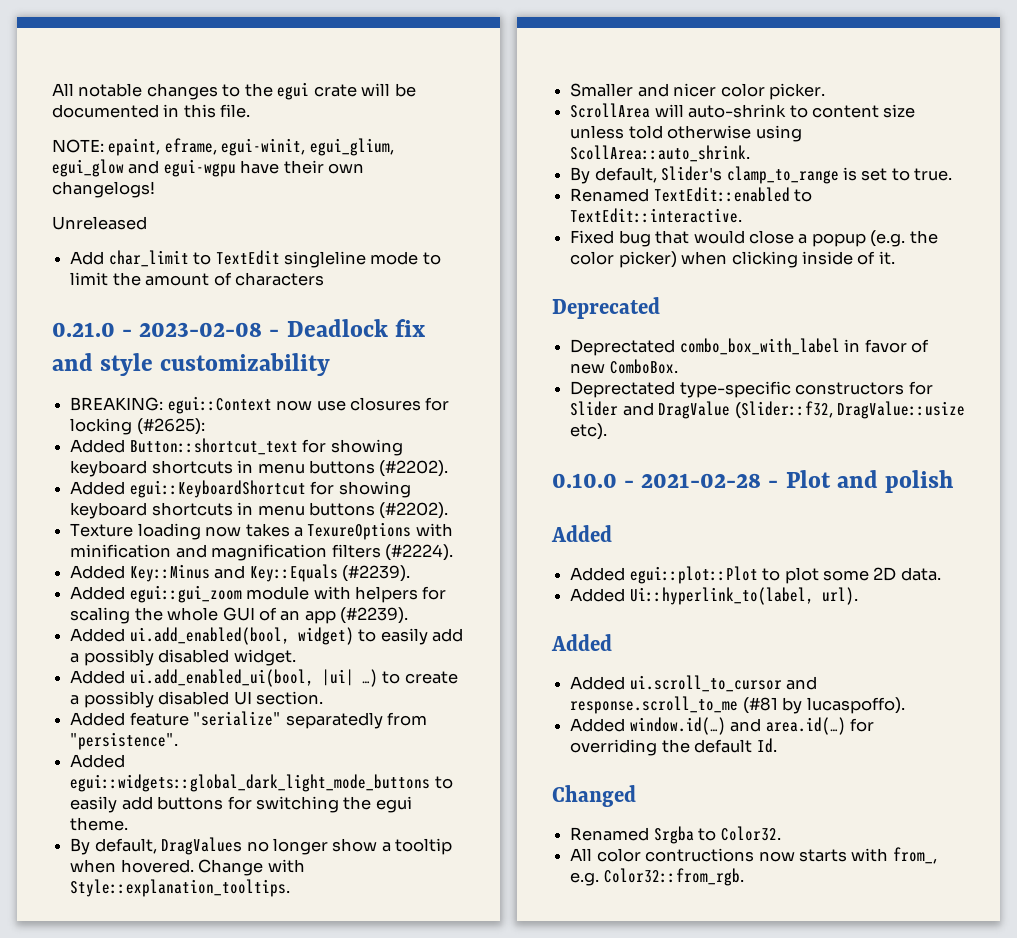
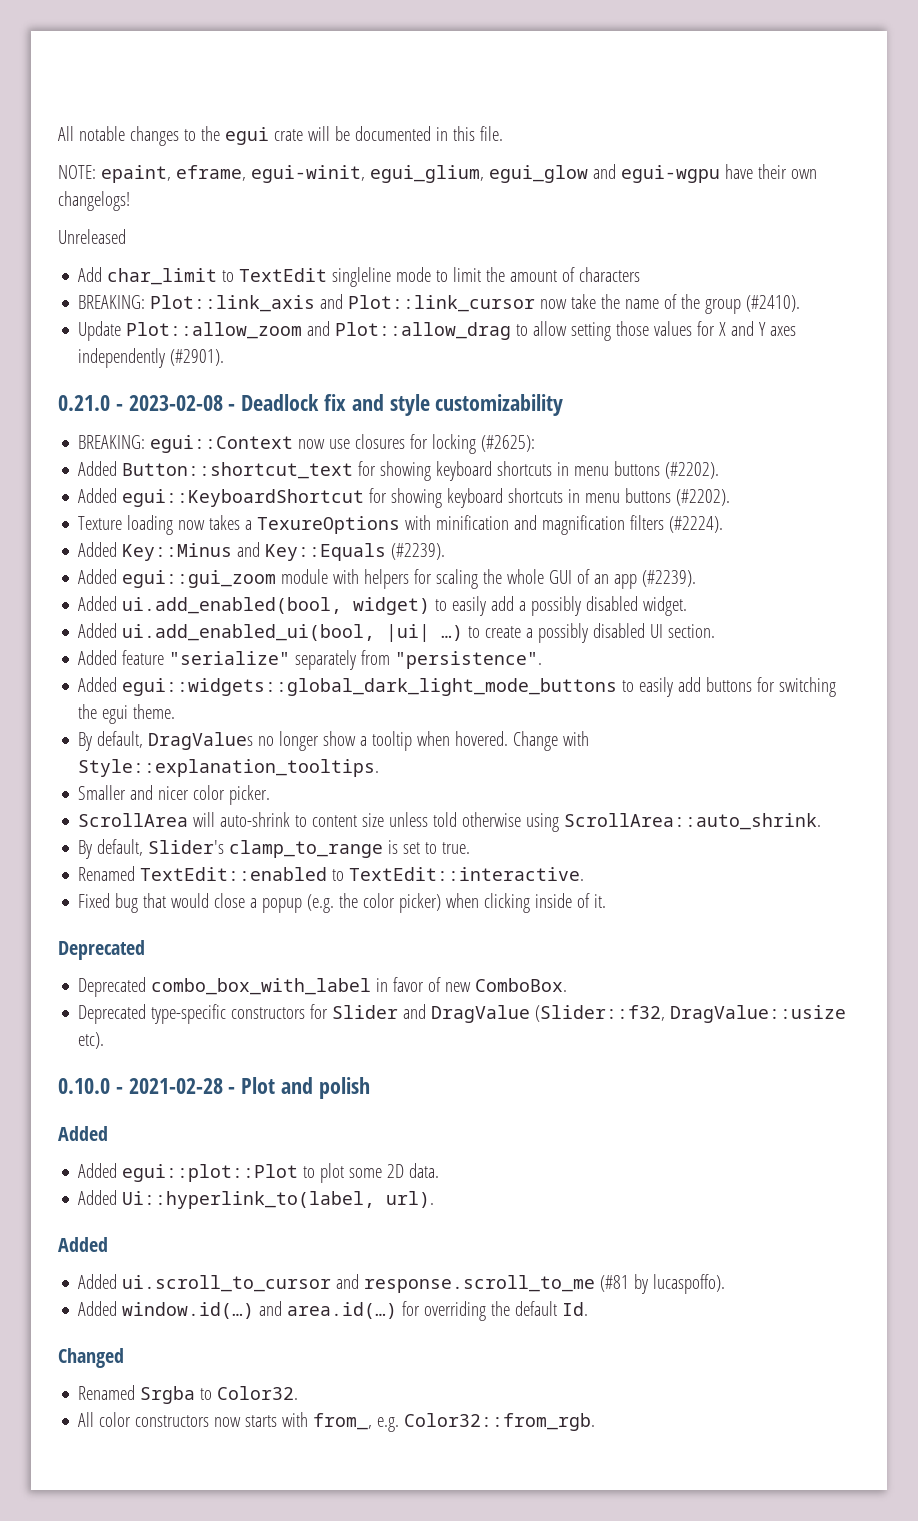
+ BREAKING: Plot::link_axis and Plot::link_cursor now take the name of the group (#2410).
+ Update Plot::allow_zoom and Plot::allow_drag to allow setting those values for X and Y axes independently (#2901).
- Added feature "serialize" separatedly from "persistence".
+ Added feature "serialize" separately from "persistence".
- ScrollArea will auto-shrink to content size unless told otherwise using ScollArea::auto_shrink.
+ ScrollArea will auto-shrink to content size unless told otherwise using ScrollArea::auto_shrink.
- Deprectated combo_box_with_label in favor of new ComboBox.
+ Deprecated combo_box_with_label in favor of new ComboBox.
- Deprectated type-specific constructors for Slider and DragValue (Slider::f32, DragValue::usize etc).
+ Deprecated type-specific constructors for Slider and DragValue (Slider::f32, DragValue::usize etc).
- All color contructions now starts with from_, e.g. Color32::from_rgb.
+ All color constructors now starts with from_, e.g. Color32::from_rgb.

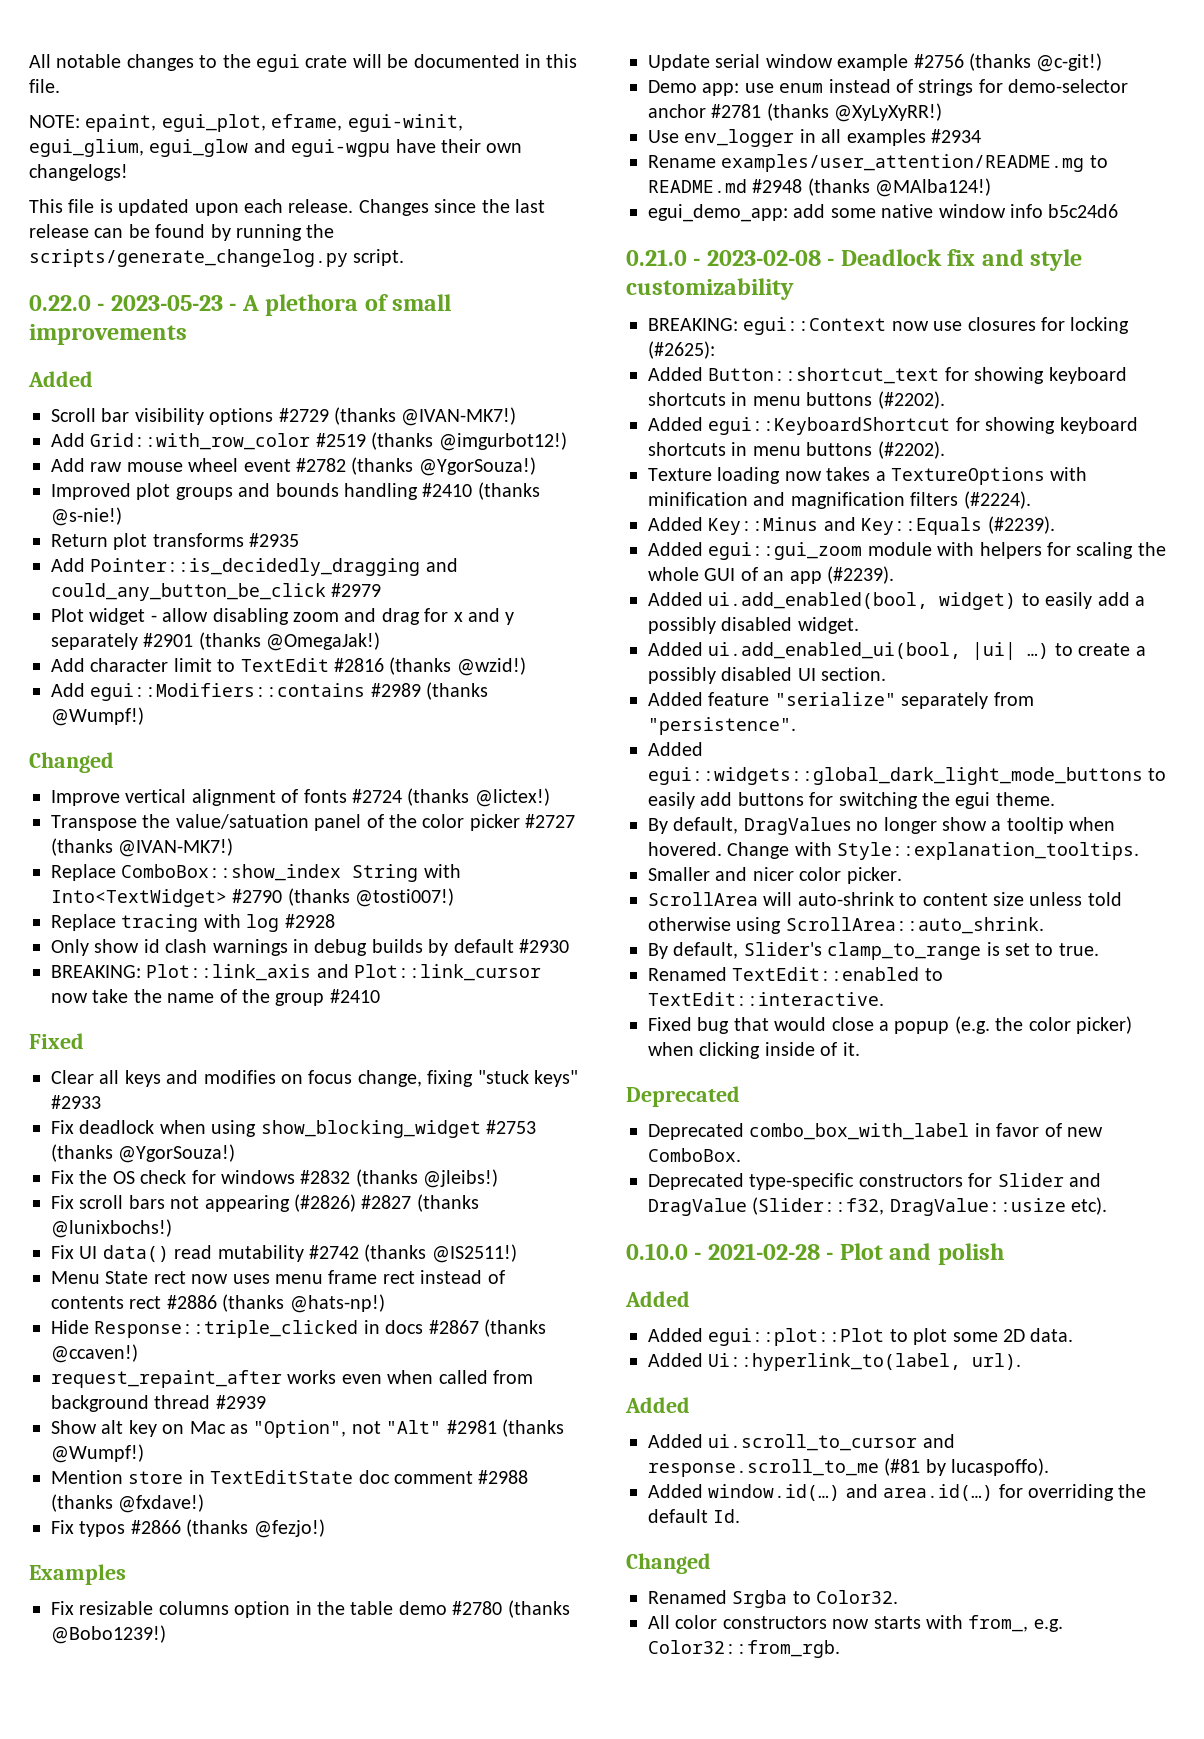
- NOTE: epaint, eframe, egui-winit, egui_glium, egui_glow and egui-wgpu have their own changelogs!
+ NOTE: epaint, egui_plot, eframe, egui-winit, egui_glium, egui_glow and egui-wgpu have their own changelogs!
- Unreleased
- Add char_limit to TextEdit singleline mode to limit the amount of characters
+ This file is updated upon each release. Changes since the last release can be found by running the scripts/generate_changelog.py script.
+ 0.22.0 - 2023-05-23 - A plethora of small improvements
+ Added
+ Scroll bar visibility options #2729 (thanks @IVAN-MK7!)
+ Add Grid::with_row_color #2519 (thanks @imgurbot12!)
+ Add raw mouse wheel event #2782 (thanks @YgorSouza!)
+ Improved plot groups and bounds handling #2410 (thanks @s-nie!)
+ Return plot transforms #2935
+ Add Pointer::is_decidedly_dragging and could_any_button_be_click #2979
+ Plot widget - allow disabling zoom and drag for x and y separately #2901 (thanks @OmegaJak!)
+ Add character limit to TextEdit #2816 (thanks @wzid!)
+ Add egui::Modifiers::contains #2989 (thanks @Wumpf!)
+ Changed
+ Improve vertical alignment of fonts #2724 (thanks @lictex!)
+ Transpose the value/satuation panel of the color picker #2727 (thanks @IVAN-MK7!)
+ Replace ComboBox::show_index String with Into<TextWidget> #2790 (thanks @tosti007!)
+ Replace tracing with log #2928
+ Only show id clash warnings in debug builds by default #2930
- BREAKING: Plot::link_axis and Plot::link_cursor now take the name of the group (#2410).
- Update Plot::allow_zoom and Plot::allow_drag to allow setting those values for X and Y axes independently (#2901).
+ BREAKING: Plot::link_axis and Plot::link_cursor now take the name of the group #2410
+ Fixed
+ Clear all keys and modifies on focus change, fixing "stuck keys" #2933
+ Fix deadlock when using show_blocking_widget #2753 (thanks @YgorSouza!)
+ Fix the OS check for windows #2832 (thanks @jleibs!)
+ Fix scroll bars not appearing (#2826) #2827 (thanks @lunixbochs!)
+ Fix UI data() read mutability #2742 (thanks @IS2511!)
+ Menu State rect now uses menu frame rect instead of contents rect #2886 (thanks @hats-np!)
+ Hide Response::triple_clicked in docs #2867 (thanks @ccaven!)
+ request_repaint_after works even when called from background thread #2939
+ Show alt key on Mac as "Option", not "Alt" #2981 (thanks @Wumpf!)
+ Mention store in TextEditState doc comment #2988 (thanks @fxdave!)
+ Fix typos #2866 (thanks @fezjo!)
+ Examples
+ Fix resizable columns option in the table demo #2780 (thanks @Bobo1239!)
+ Update serial window example #2756 (thanks @c-git!)
+ Demo app: use enum instead of strings for demo-selector anchor #2781 (thanks @XyLyXyRR!)
+ Use env_logger in all examples #2934
+ Rename examples/user_attention/README.mg to README.md #2948 (thanks @MAlba124!)
+ egui_demo_app: add some native window info b5c24d6
- Texture loading now takes a TexureOptions with minification and magnification filters (#2224).
+ Texture loading now takes a TextureOptions with minification and magnification filters (#2224).

